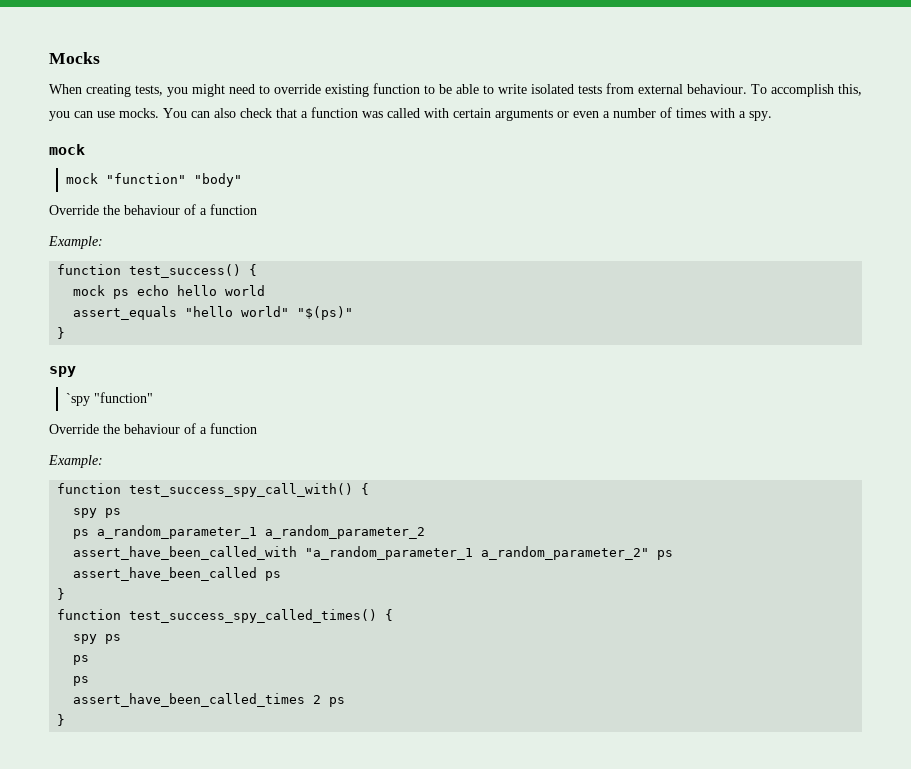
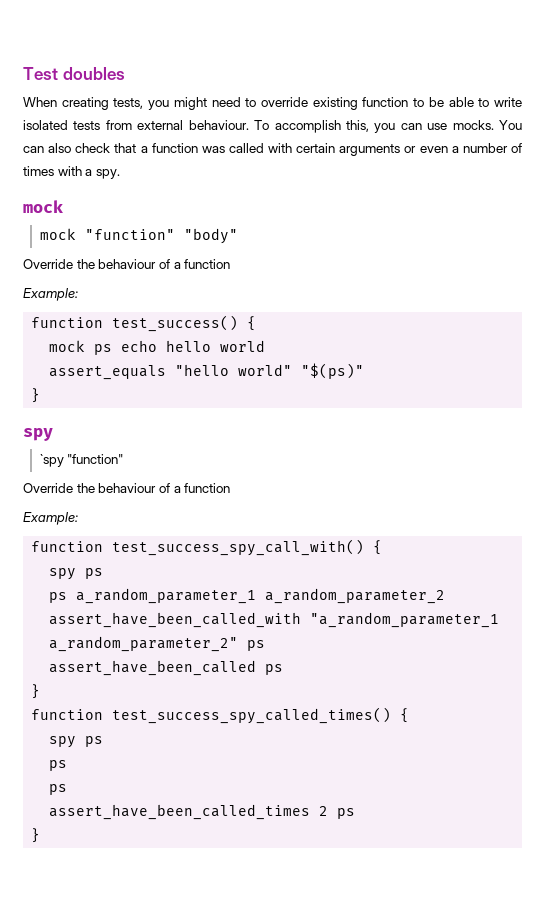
- Mocks
+ Test doubles

